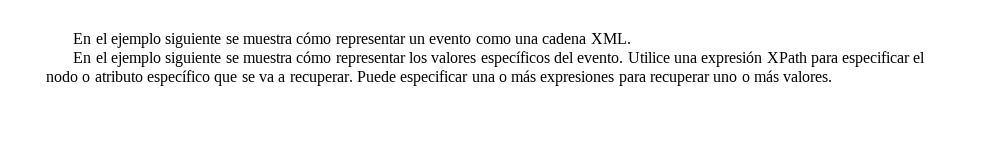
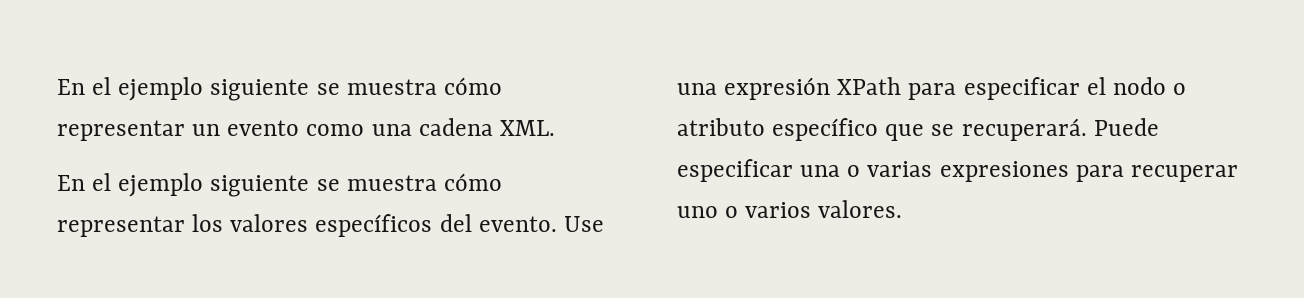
- Utilice una expresión XPath para especificar el nodo o atributo específico que se va a recuperar.
+ Use una expresión XPath para especificar el nodo o atributo específico que se recuperará.
- Puede especificar una o más expresiones para recuperar uno o más valores.
+ Puede especificar una o varias expresiones para recuperar uno o varios valores.

